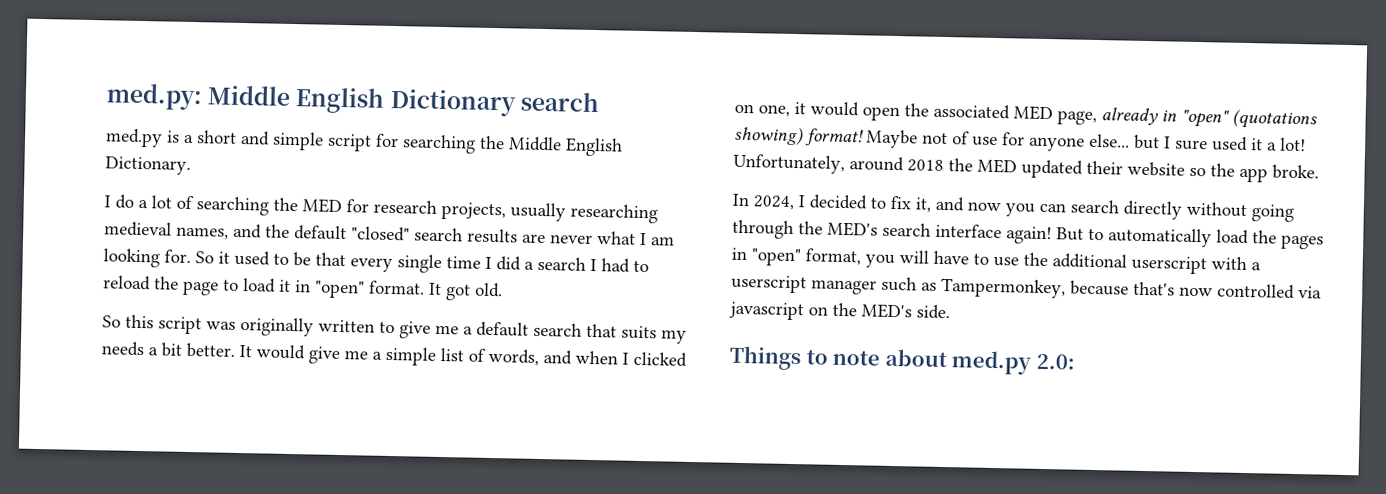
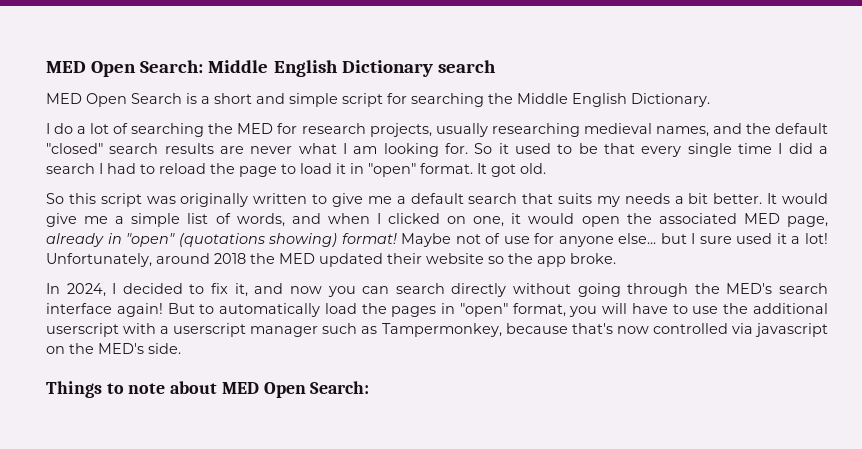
- med.py: Middle English Dictionary search
+ MED Open Search: Middle English Dictionary search
- med.py is a short and simple script for searching the Middle English Dictionary.
+ MED Open Search is a short and simple script for searching the Middle English Dictionary.
- Things to note about med.py 2.0:
+ Things to note about MED Open Search:

